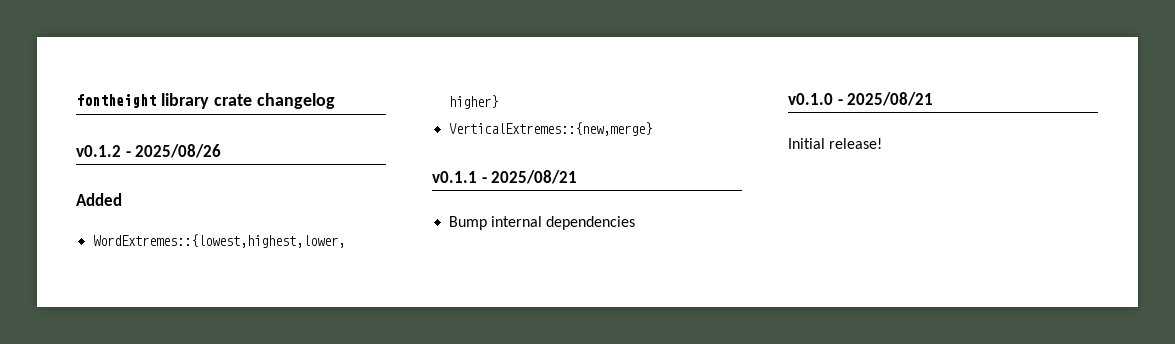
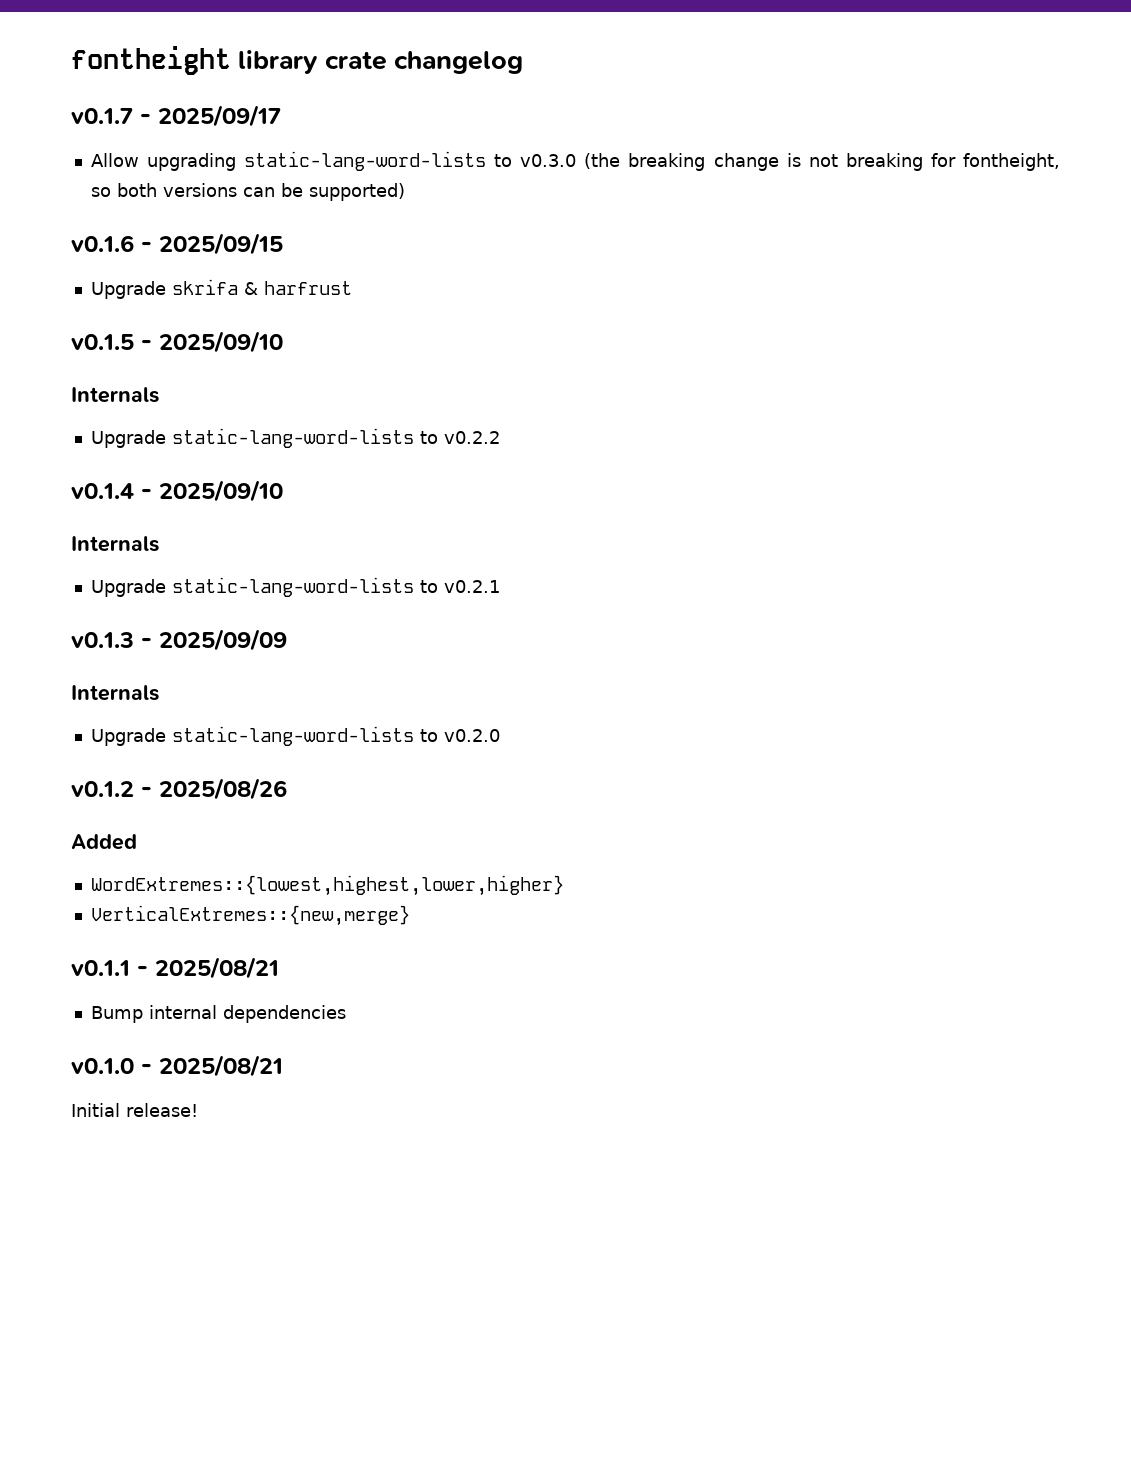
+ v0.1.7 - 2025/09/17
+ Allow upgrading static-lang-word-lists to v0.3.0 (the breaking change is not breaking for fontheight, so both versions can be supported)
+ v0.1.6 - 2025/09/15
+ Upgrade skrifa & harfrust
+ v0.1.5 - 2025/09/10
+ Internals
+ Upgrade static-lang-word-lists to v0.2.2
+ v0.1.4 - 2025/09/10
+ Internals
+ Upgrade static-lang-word-lists to v0.2.1
+ v0.1.3 - 2025/09/09
+ Internals
+ Upgrade static-lang-word-lists to v0.2.0

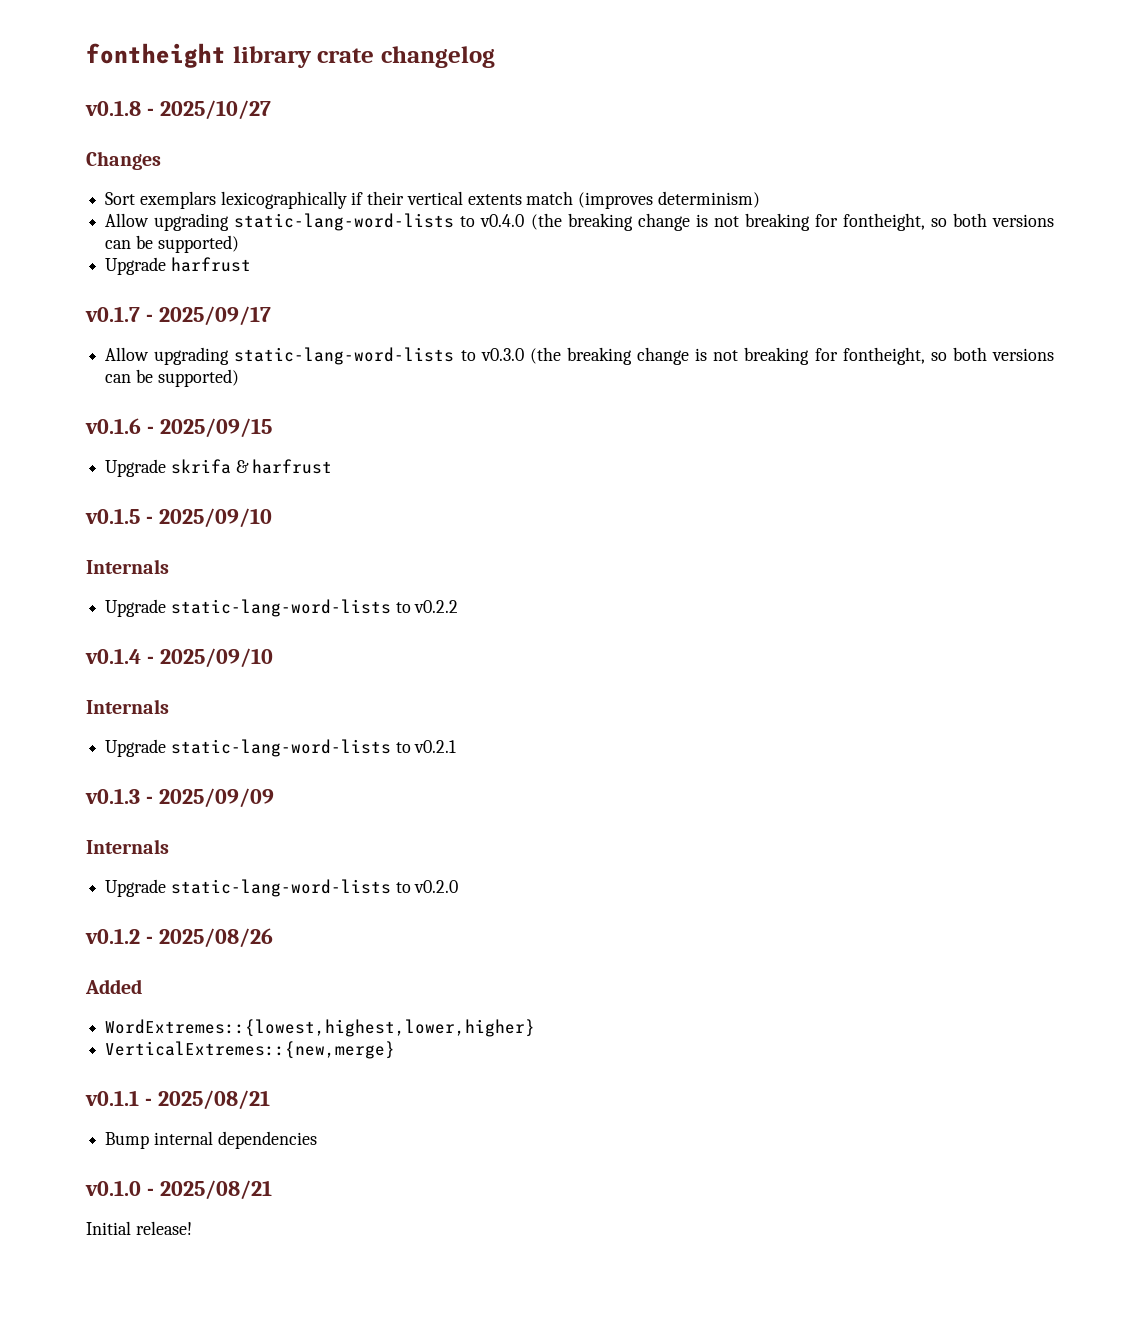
+ v0.1.8 - 2025/10/27
+ Changes
+ Sort exemplars lexicographically if their vertical extents match (improves determinism)
+ Allow upgrading static-lang-word-lists to v0.4.0 (the breaking change is not breaking for fontheight, so both versions can be supported)
+ Upgrade harfrust

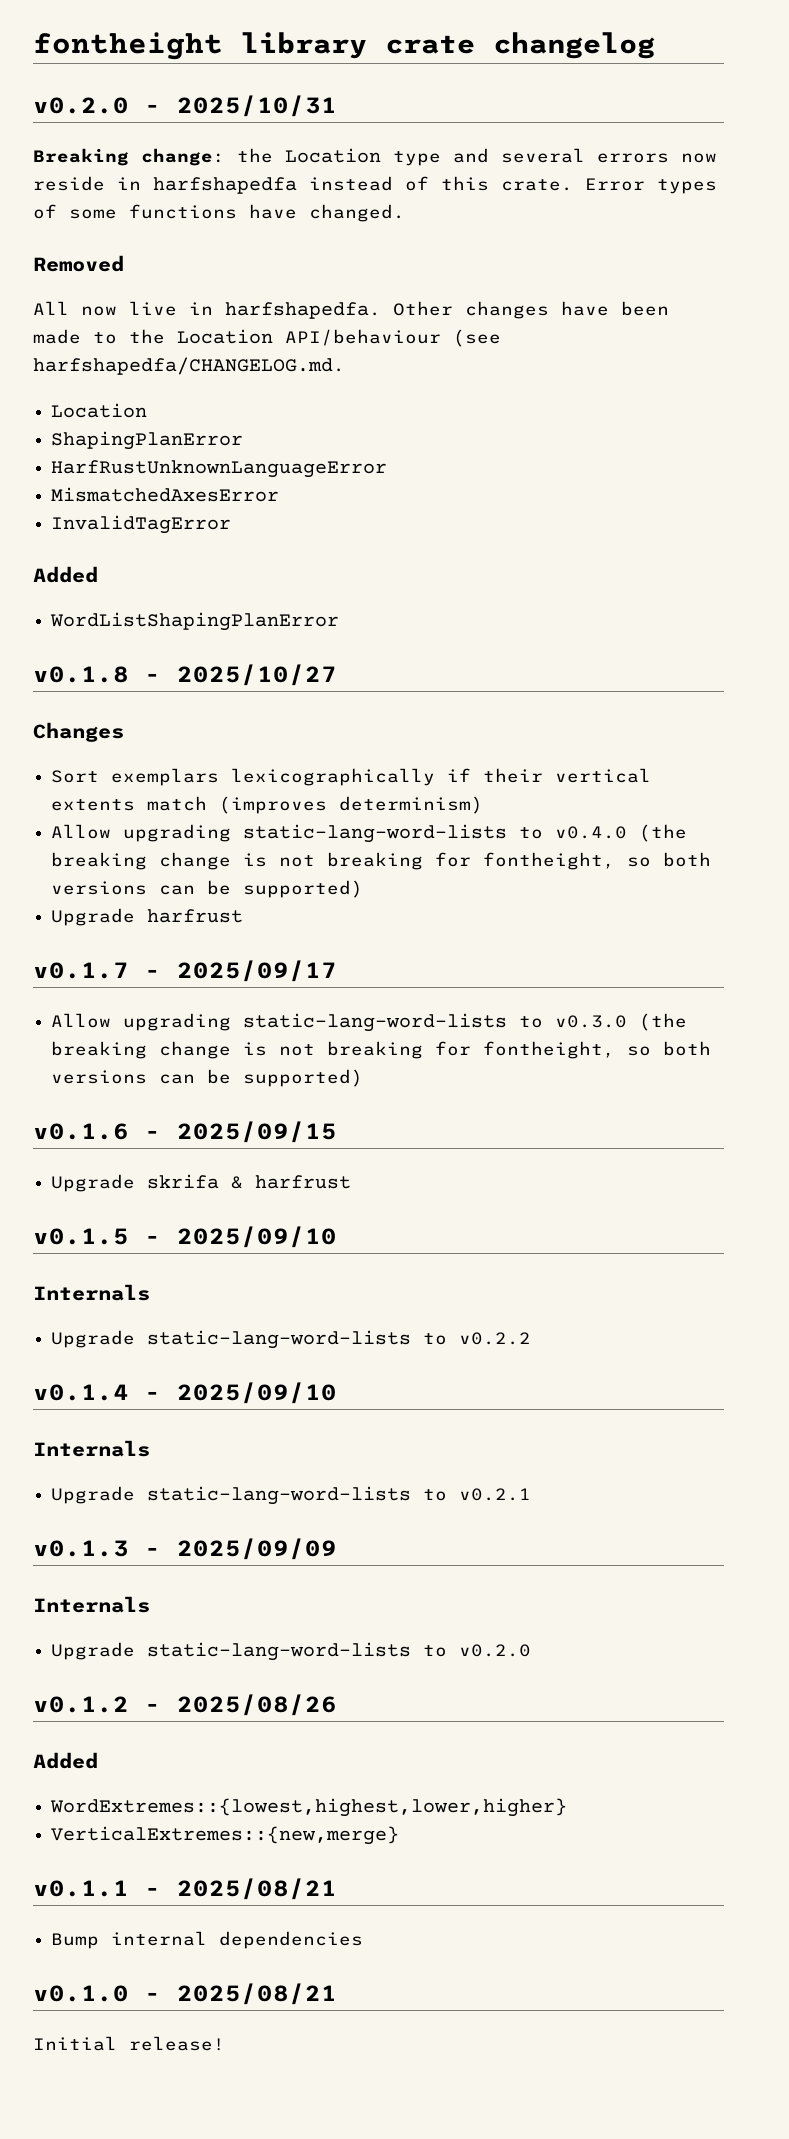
+ v0.2.0 - 2025/10/31
+ Breaking change: the Location type and several errors now reside in harfshapedfa instead of this crate. Error types of some functions have changed.
+ Removed
+ All now live in harfshapedfa. Other changes have been made to the Location API/behaviour (see harfshapedfa/CHANGELOG.md.
+ Location
+ ShapingPlanError
+ HarfRustUnknownLanguageError
+ MismatchedAxesError
+ InvalidTagError
+ Added
+ WordListShapingPlanError

